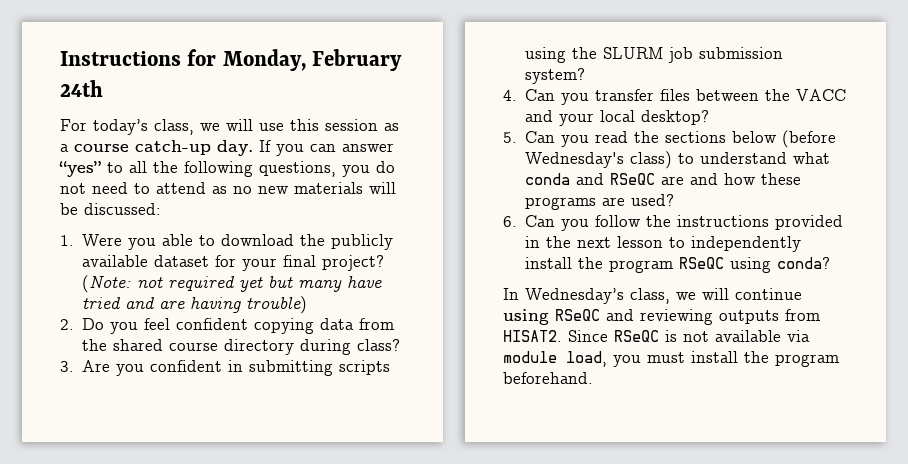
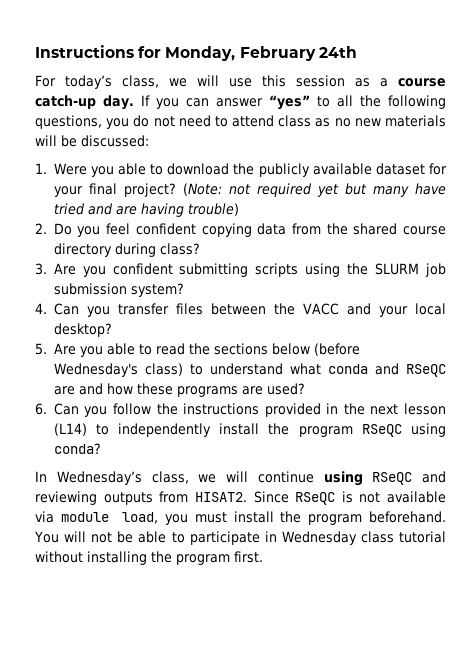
- If you can answer “yes” to all the following questions, you do not need to attend as no new materials will be discussed:
+ If you can answer “yes” to all the following questions, you do not need to attend class as no new materials will be discussed:
- 3. Are you confident in submitting scripts using the SLURM job submission system?
+ 3. Are you confident submitting scripts using the SLURM job submission system?
- 5. Can you read the sections below (before Wednesday's class) to understand what conda and RSeQC are and how these programs are used?
+ 5. Are you able to read the sections below (before Wednesday's class) to understand what conda and RSeQC are and how these programs are used?
- 6. Can you follow the instructions provided in the next lesson to independently install the program RSeQC using conda?
+ 6. Can you follow the instructions provided in the next lesson (L14) to independently install the program RSeQC using conda?
+ You will not be able to participate in Wednesday class tutorial without installing the program first.

